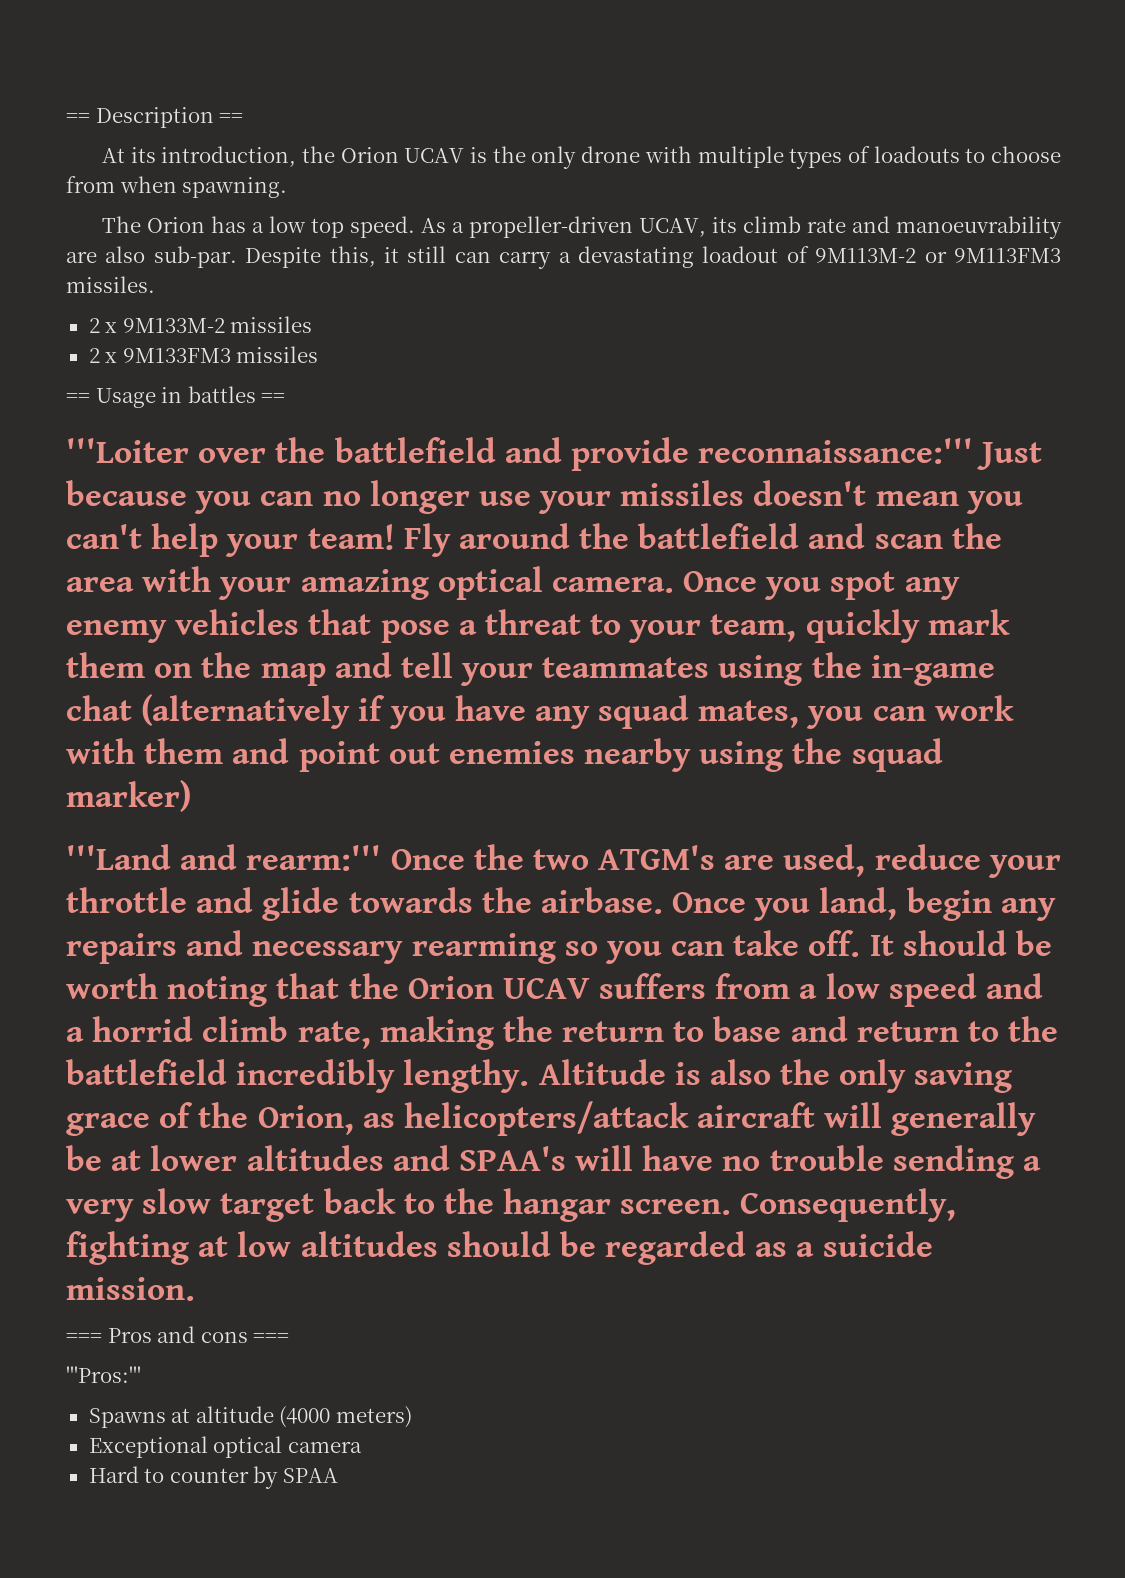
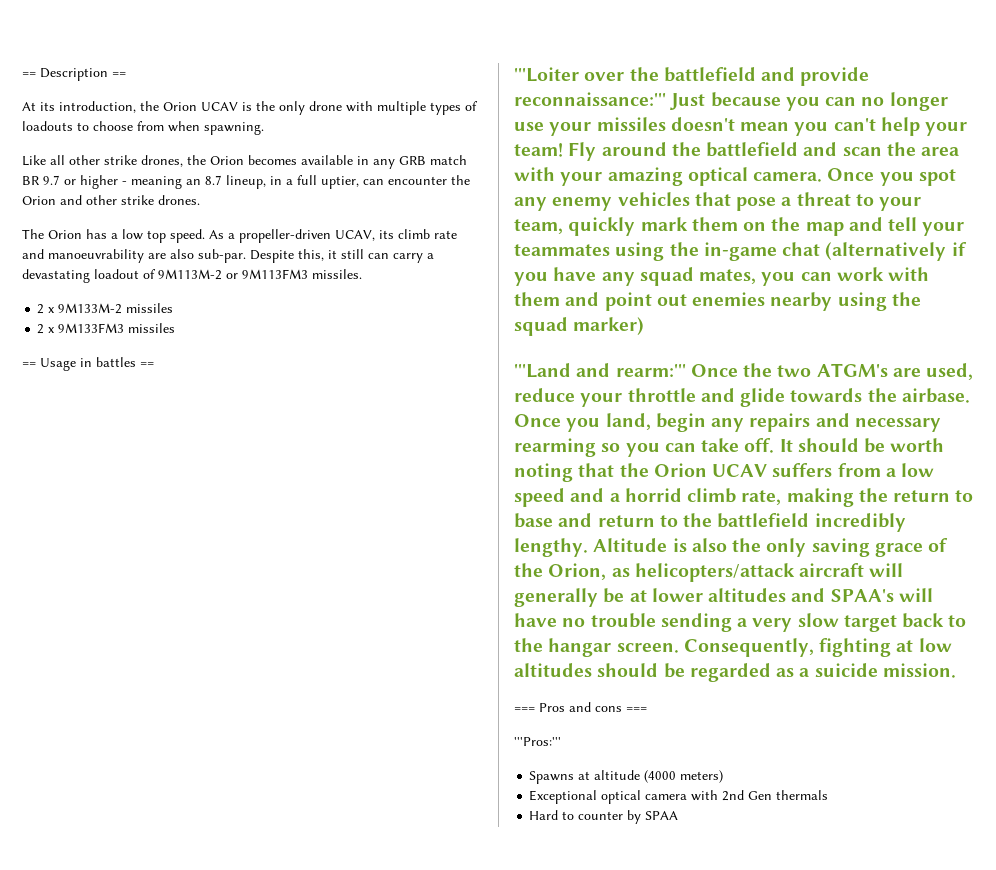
+ Like all other strike drones, the Orion becomes available in any GRB match BR 9.7 or higher - meaning an 8.7 lineup, in a full uptier, can encounter the Orion and other strike drones.
- Exceptional optical camera
+ Exceptional optical camera with 2nd Gen thermals

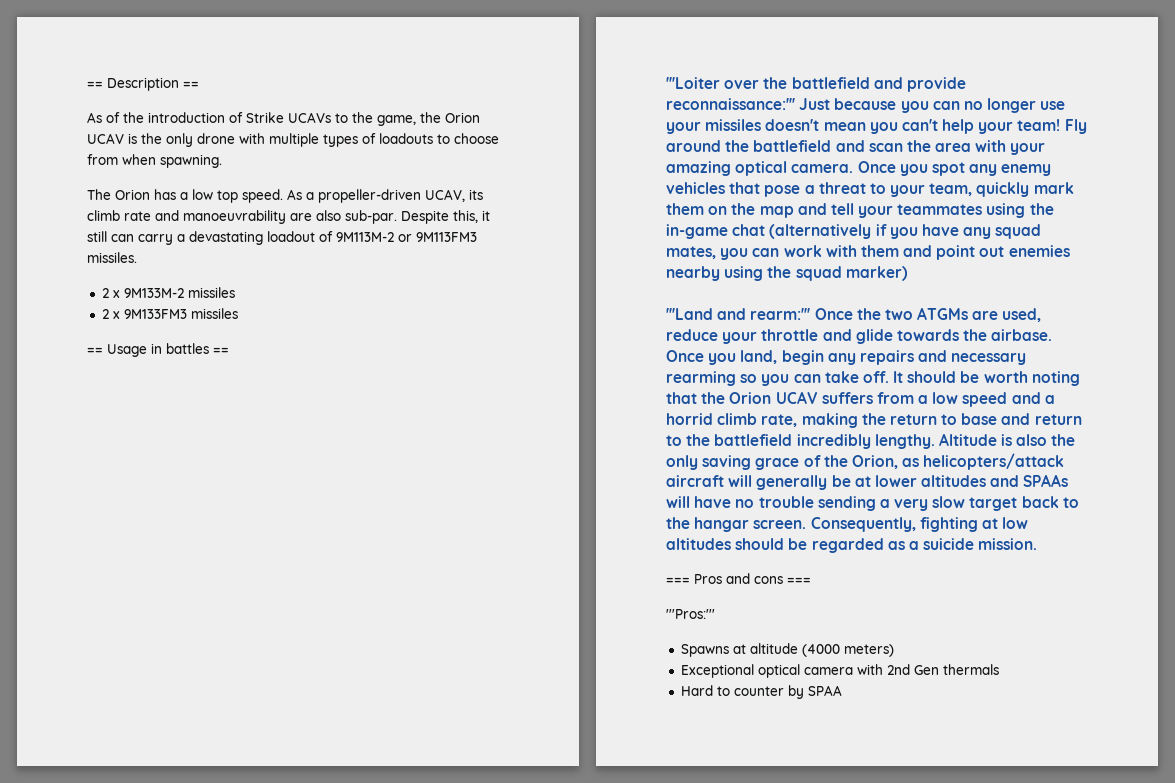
- At its introduction, the Orion UCAV is the only drone with multiple types of loadouts to choose from when spawning.
+ As of the introduction of Strike UCAVs to the game, the Orion UCAV is the only drone with multiple types of loadouts to choose from when spawning.
- Like all other strike drones, the Orion becomes available in any GRB match BR 9.7 or higher - meaning an 8.7 lineup, in a full uptier, can encounter the Orion and other strike drones.
- '''Land and rearm:''' Once the two ATGM's are used, reduce your throttle and glide towards the airbase.
+ '''Land and rearm:''' Once the two ATGMs are used, reduce your throttle and glide towards the airbase.
- Altitude is also the only saving grace of the Orion, as helicopters/attack aircraft will generally be at lower altitudes and SPAA's will have no trouble sending a very slow target back to the hangar screen.
+ Altitude is also the only saving grace of the Orion, as helicopters/attack aircraft will generally be at lower altitudes and SPAAs will have no trouble sending a very slow target back to the hangar screen.

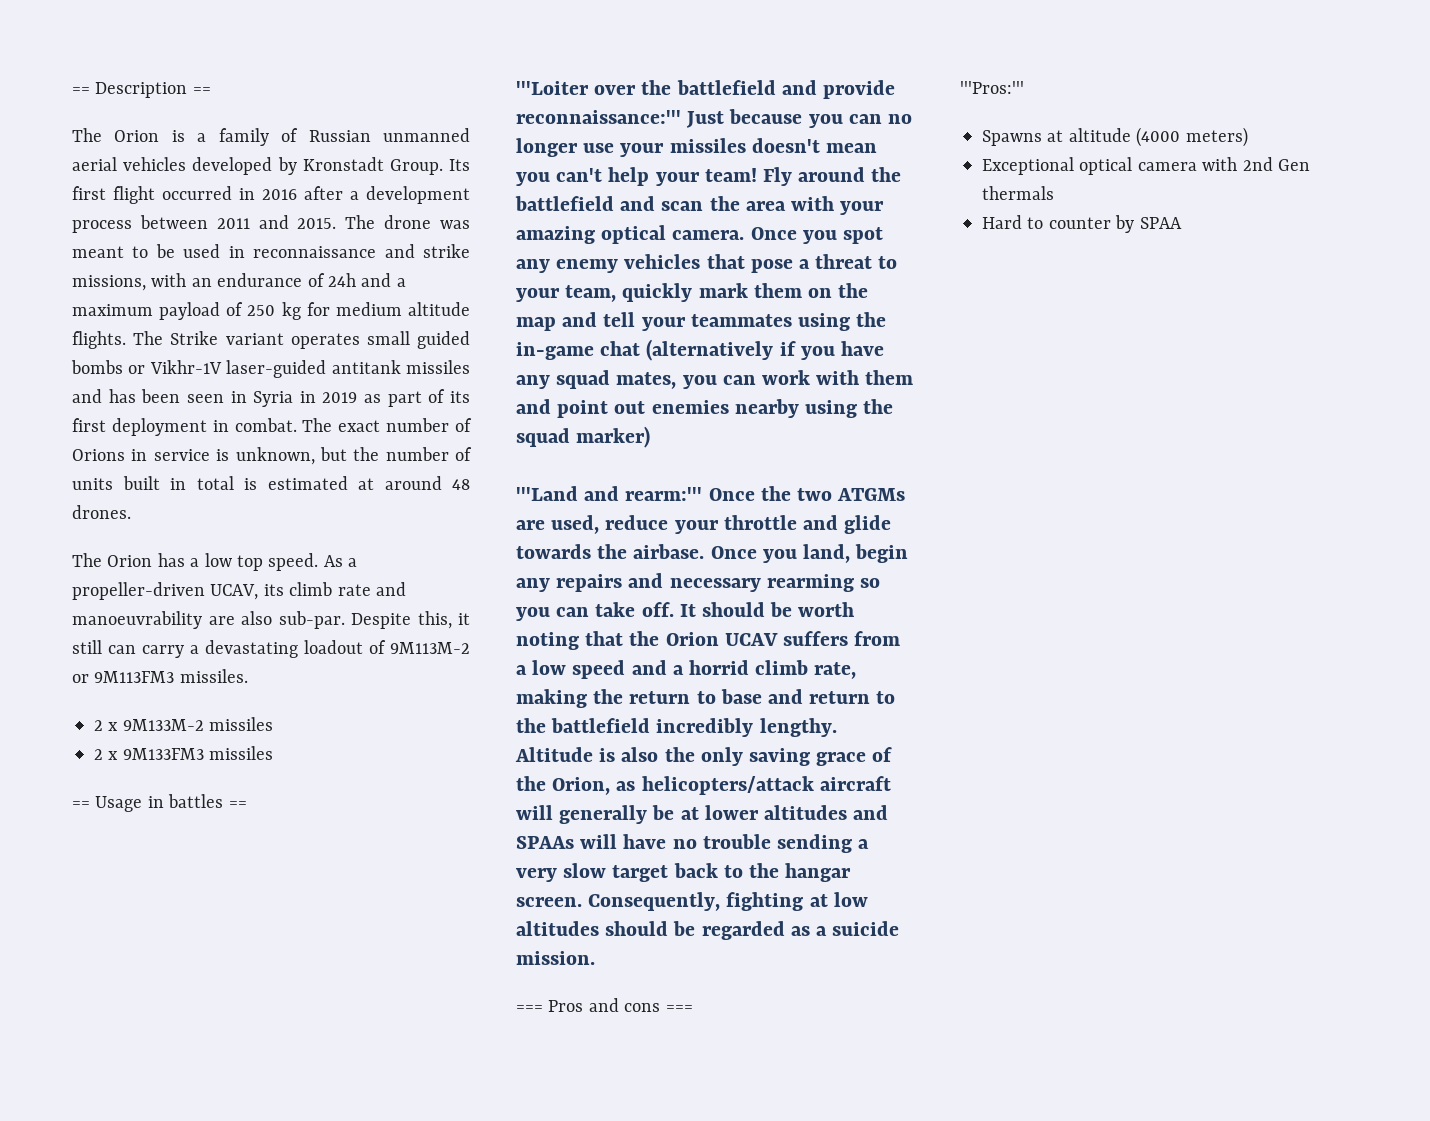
- As of the introduction of Strike UCAVs to the game, the Orion UCAV is the only drone with multiple types of loadouts to choose from when spawning.
+ The Orion is a family of Russian unmanned aerial vehicles developed by Kronstadt Group. Its first flight occurred in 2016 after a development process between 2011 and 2015. The drone was meant to be used in reconnaissance and strike missions, with an endurance of 24h and a maximum payload of 250 kg for medium altitude flights. The Strike variant operates small guided bombs or Vikhr-1V laser-guided antitank missiles and has been seen in Syria in 2019 as part of its first deployment in combat. The exact number of Orions in service is unknown, but the number of units built in total is estimated at around 48 drones.

